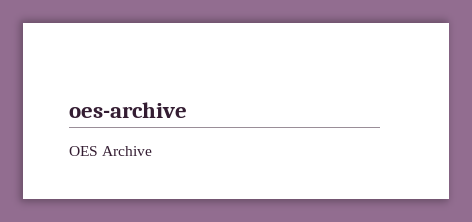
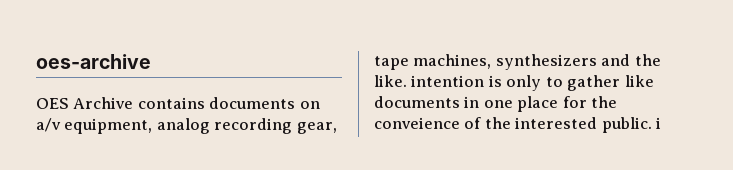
- OES Archive
+ OES Archive contains documents on a/v equipment, analog recording gear, tape machines, synthesizers and the like. intention is only to gather like documents in one place for the conveience of the interested public. i

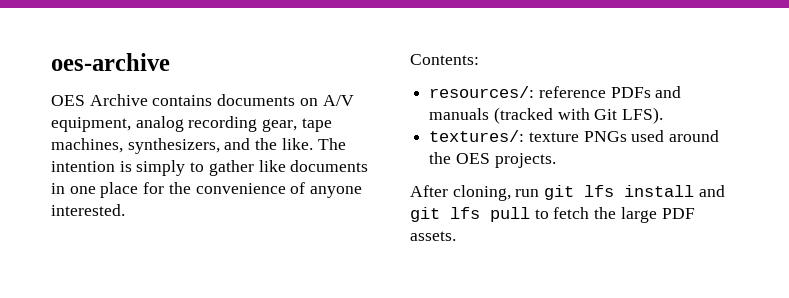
- OES Archive contains documents on a/v equipment, analog recording gear, tape machines, synthesizers and the like. intention is only to gather like documents in one place for the conveience of the interested public. i
+ OES Archive contains documents on A/V equipment, analog recording gear, tape machines, synthesizers, and the like. The intention is simply to gather like documents in one place for the convenience of anyone interested.
+ Contents:
+ resources/: reference PDFs and manuals (tracked with Git LFS).
+ textures/: texture PNGs used around the OES projects.
+ After cloning, run git lfs install and git lfs pull to fetch the large PDF assets.

